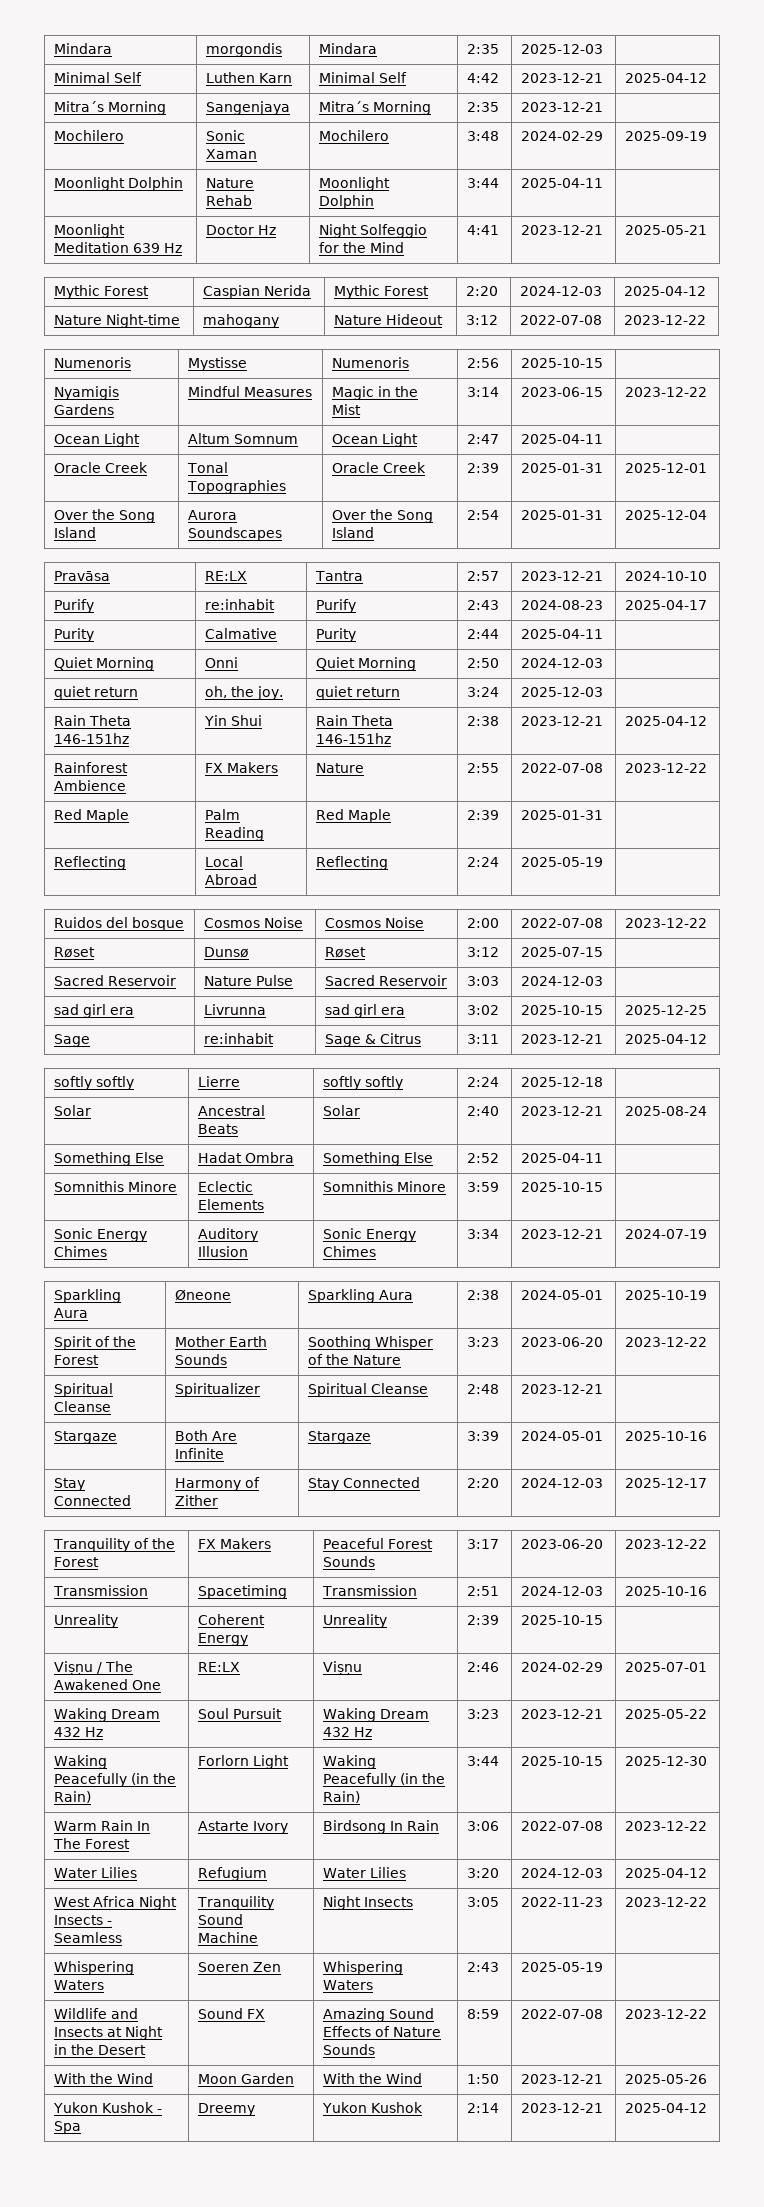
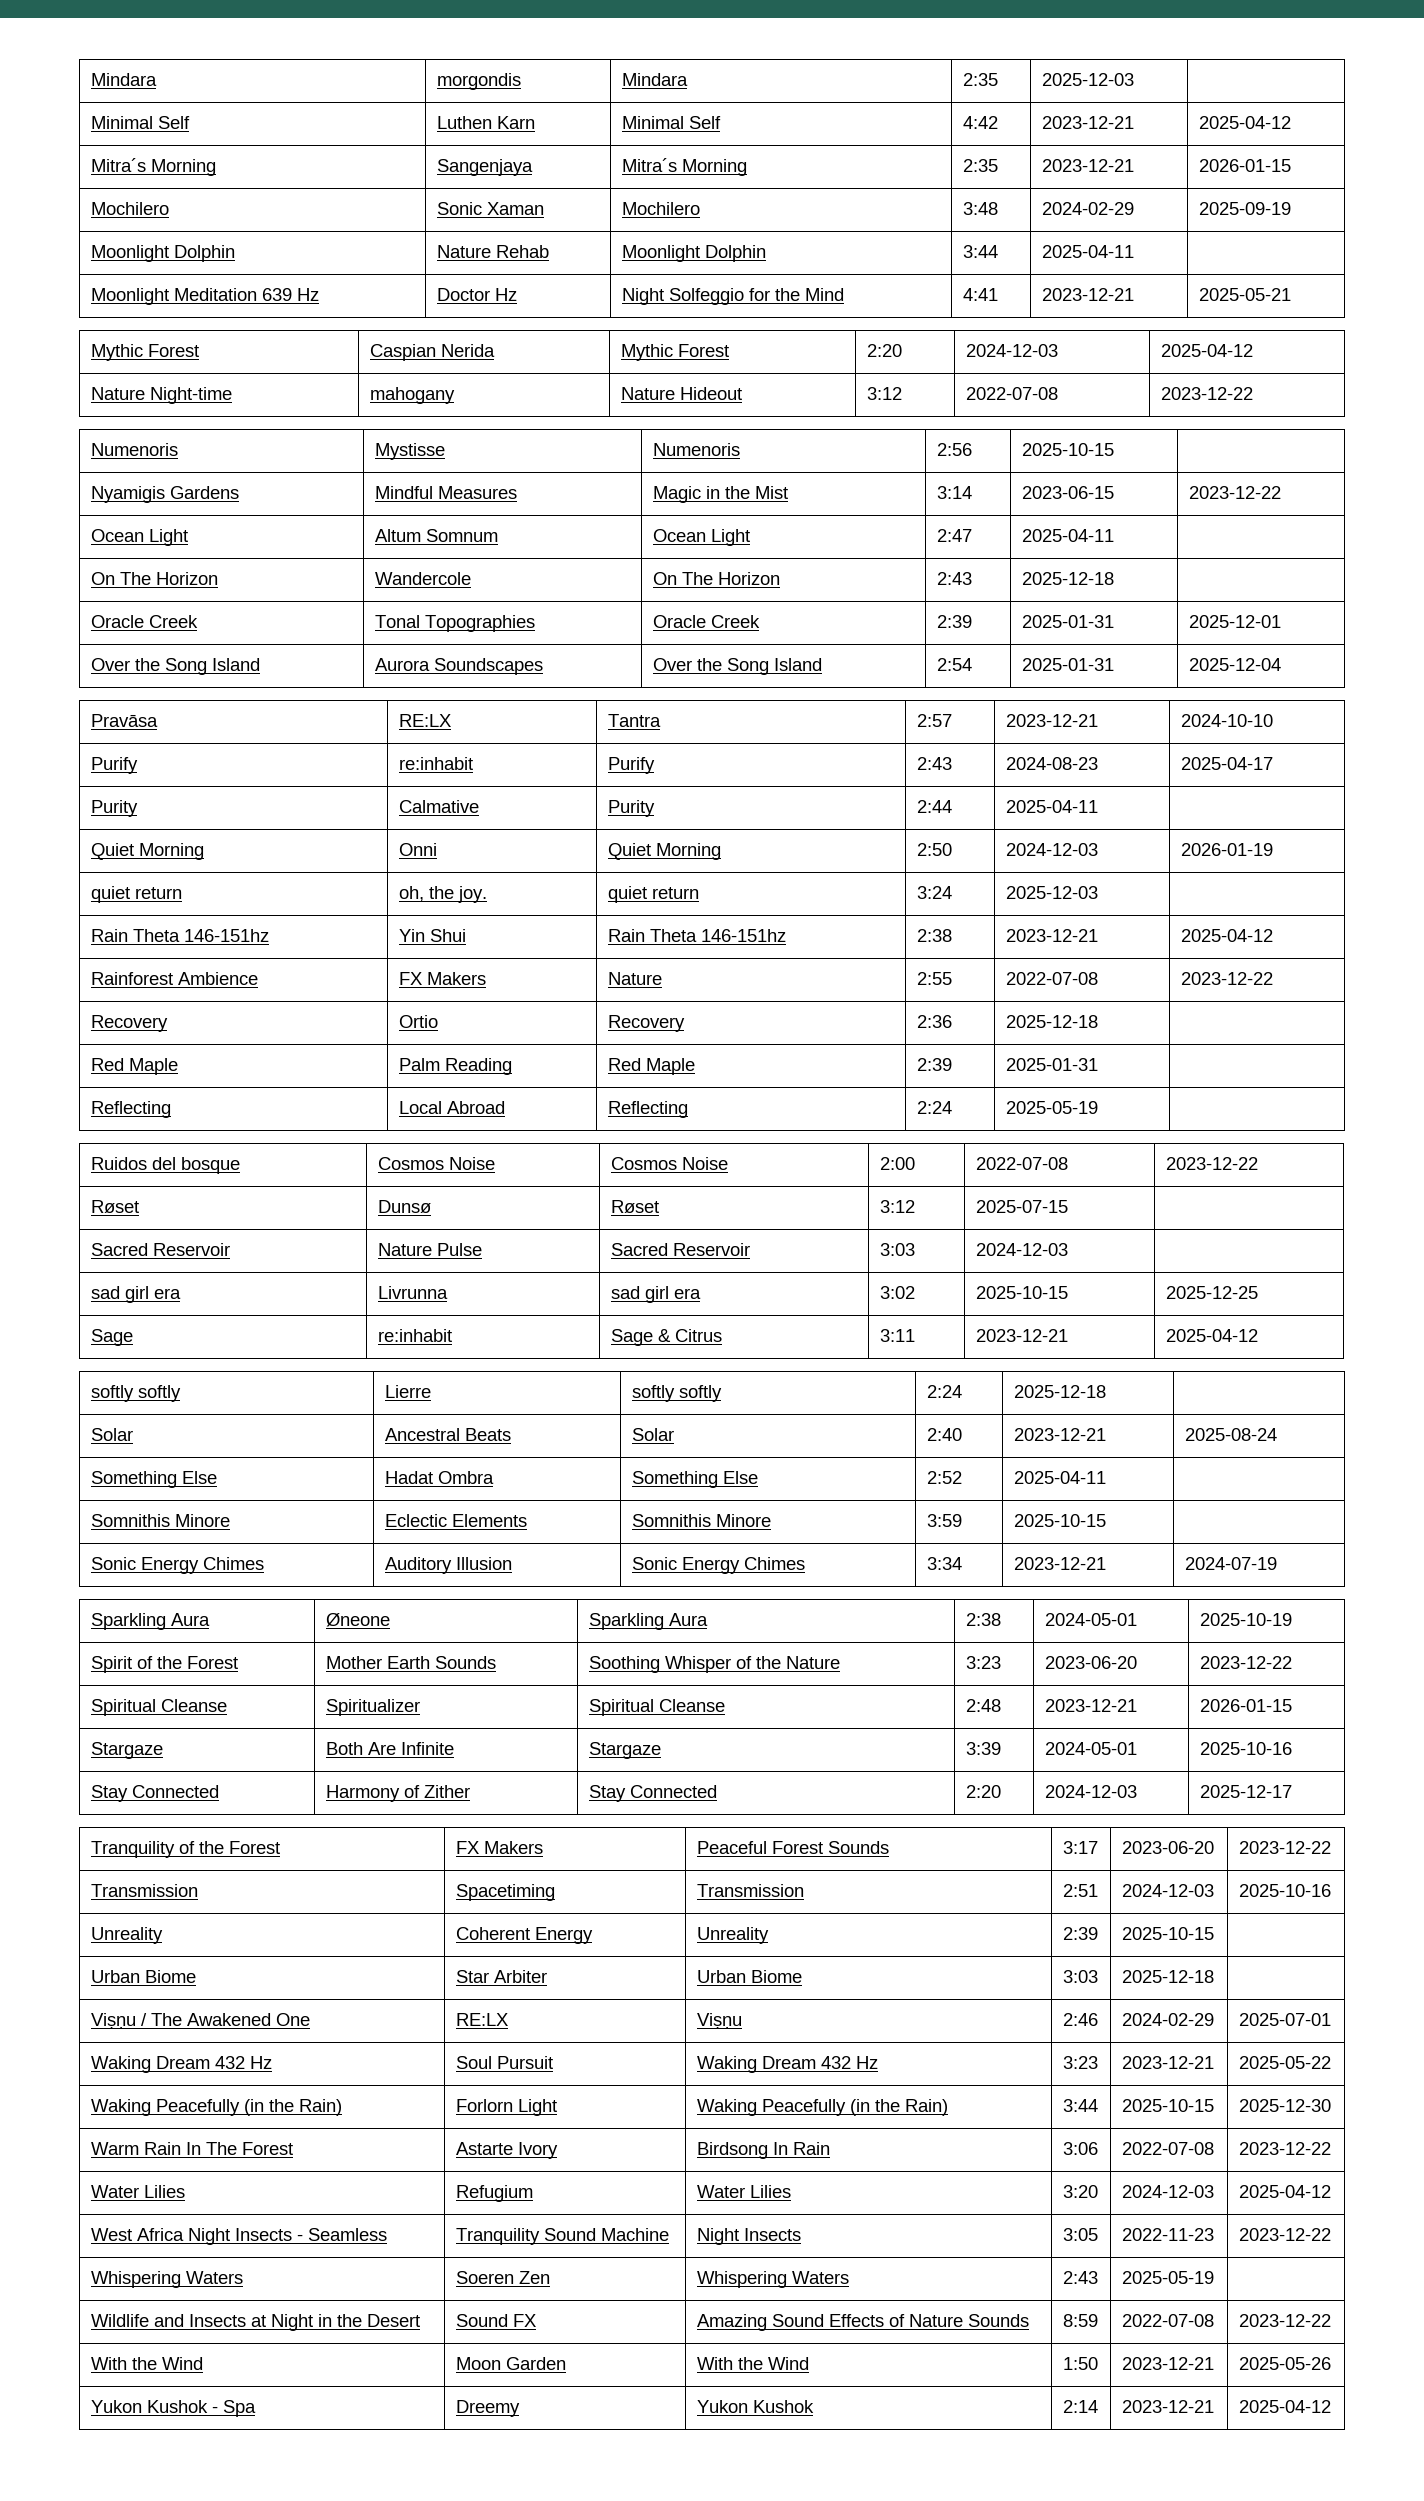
- Mitra´s Morning | Sangenjaya | Mitra´s Morning | 2:35 | 2023-12-21 |
+ Mitra´s Morning | Sangenjaya | Mitra´s Morning | 2:35 | 2023-12-21 | 2026-01-15
+ On The Horizon | Wandercole | On The Horizon | 2:43 | 2025-12-18 |
- Quiet Morning | Onni | Quiet Morning | 2:50 | 2024-12-03 |
+ Quiet Morning | Onni | Quiet Morning | 2:50 | 2024-12-03 | 2026-01-19
+ Recovery | Ortio | Recovery | 2:36 | 2025-12-18 |
- Spiritual Cleanse | Spiritualizer | Spiritual Cleanse | 2:48 | 2023-12-21 |
+ Spiritual Cleanse | Spiritualizer | Spiritual Cleanse | 2:48 | 2023-12-21 | 2026-01-15
+ Urban Biome | Star Arbiter | Urban Biome | 3:03 | 2025-12-18 |

